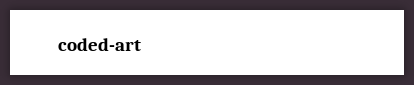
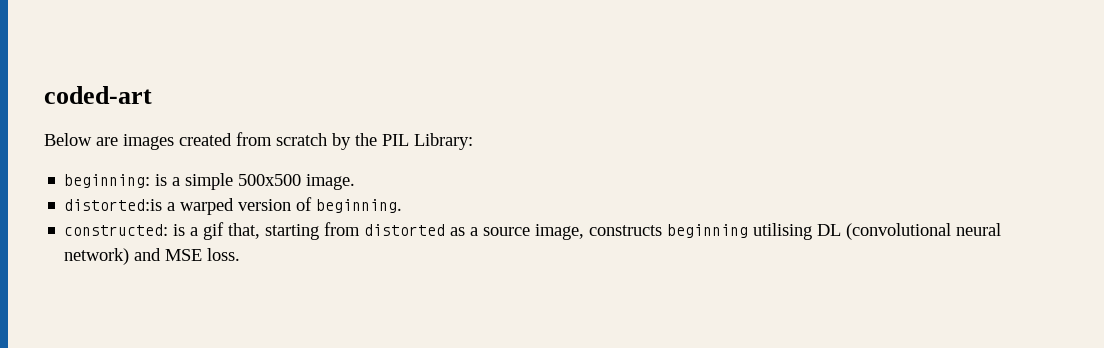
+ Below are images created from scratch by the PIL Library:
+ beginning: is a simple 500x500 image.
+ distorted:is a warped version of beginning.
+ constructed: is a gif that, starting from distorted as a source image, constructs beginning utilising DL (convolutional neural network) and MSE loss.

